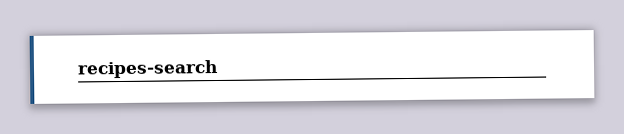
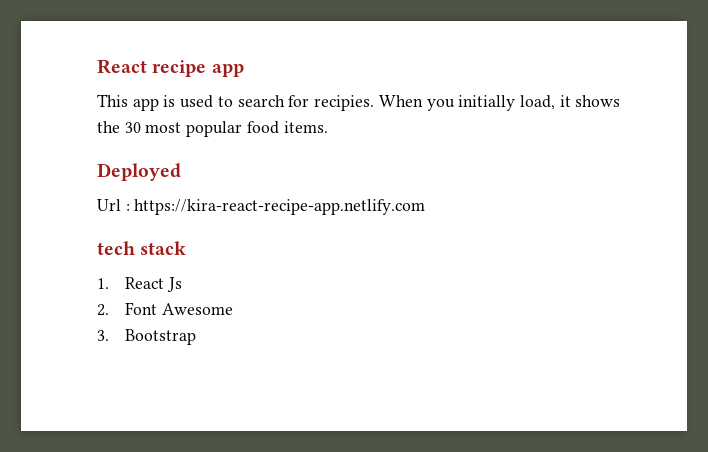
- recipes-search
+ React recipe app
+ This app is used to search for recipies. When you initially load, it shows the 30 most popular food items.
+ Deployed
+ Url : https://kira-react-recipe-app.netlify.com
+ tech stack
+ 1. React Js
+ 2. Font Awesome
+ 3. Bootstrap

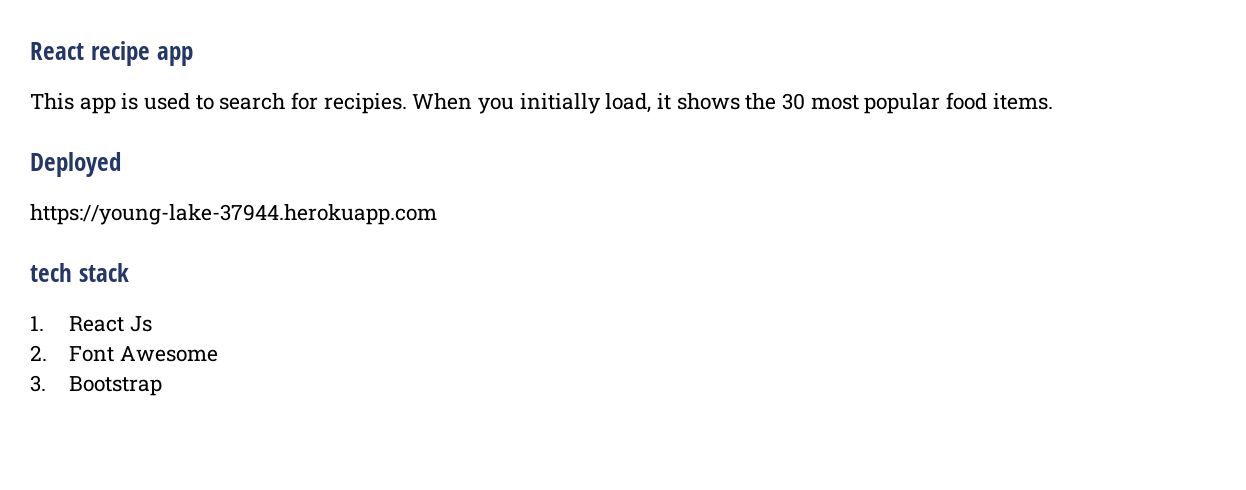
- Url : https://kira-react-recipe-app.netlify.com
+ https://young-lake-37944.herokuapp.com

